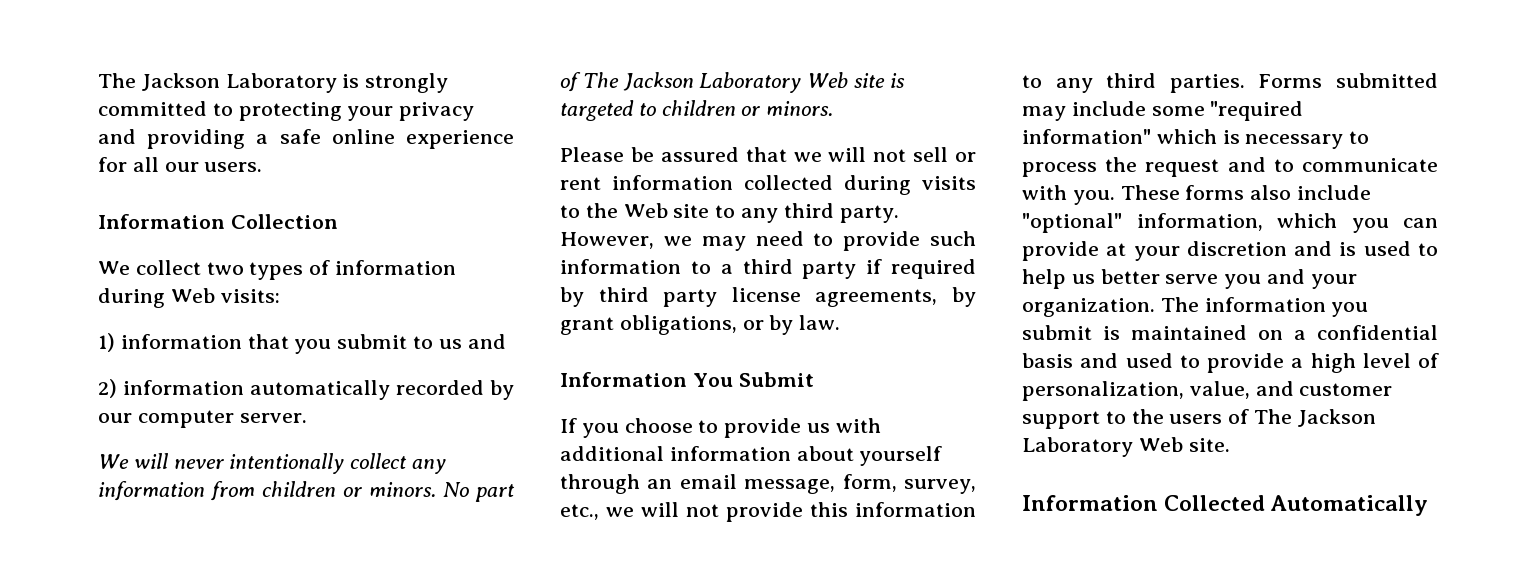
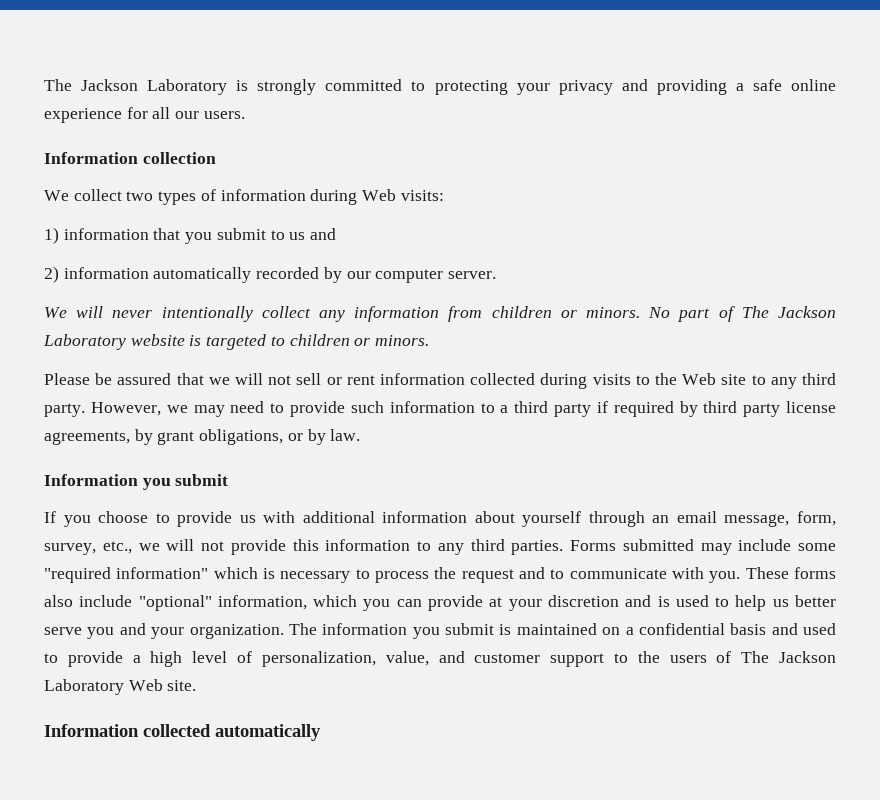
- Information Collection
+ Information collection
- No part of The Jackson Laboratory Web site is targeted to children or minors.
+ No part of The Jackson Laboratory website is targeted to children or minors.
- Information You Submit
+ Information you submit
- Information Collected Automatically
+ Information collected automatically

